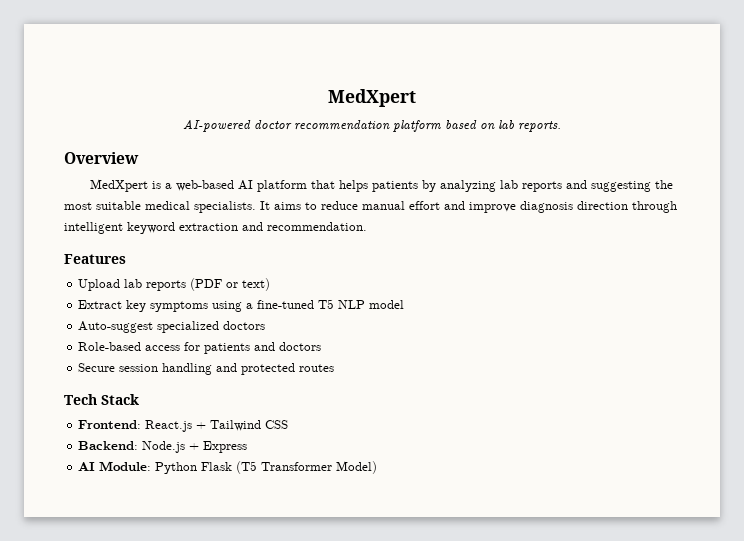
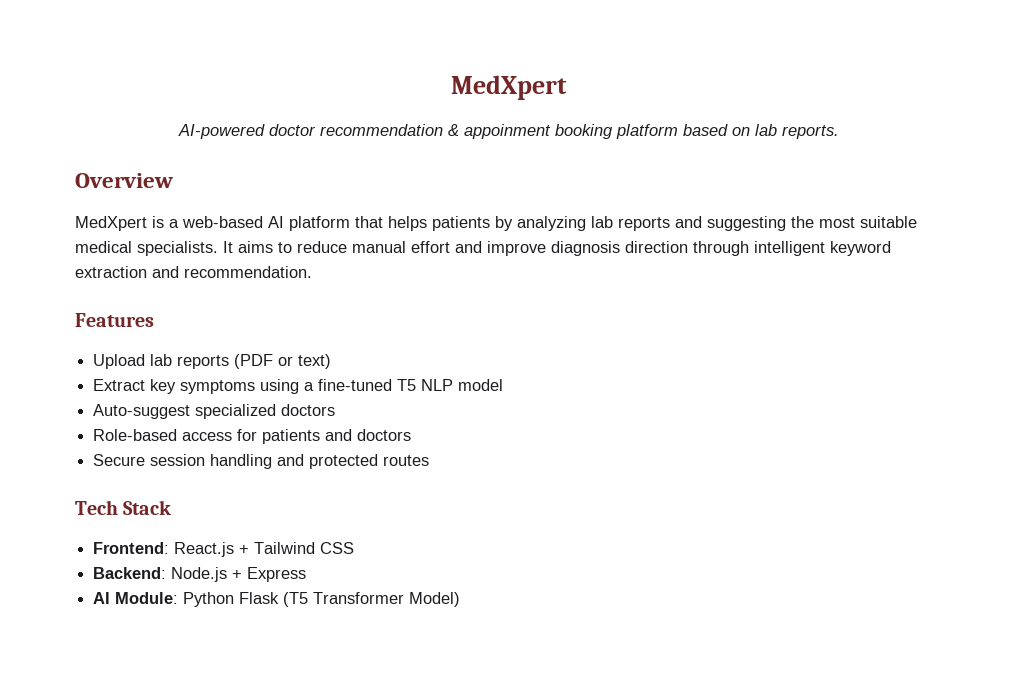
- AI-powered doctor recommendation platform based on lab reports.
+ AI-powered doctor recommendation & appoinment booking platform based on lab reports.

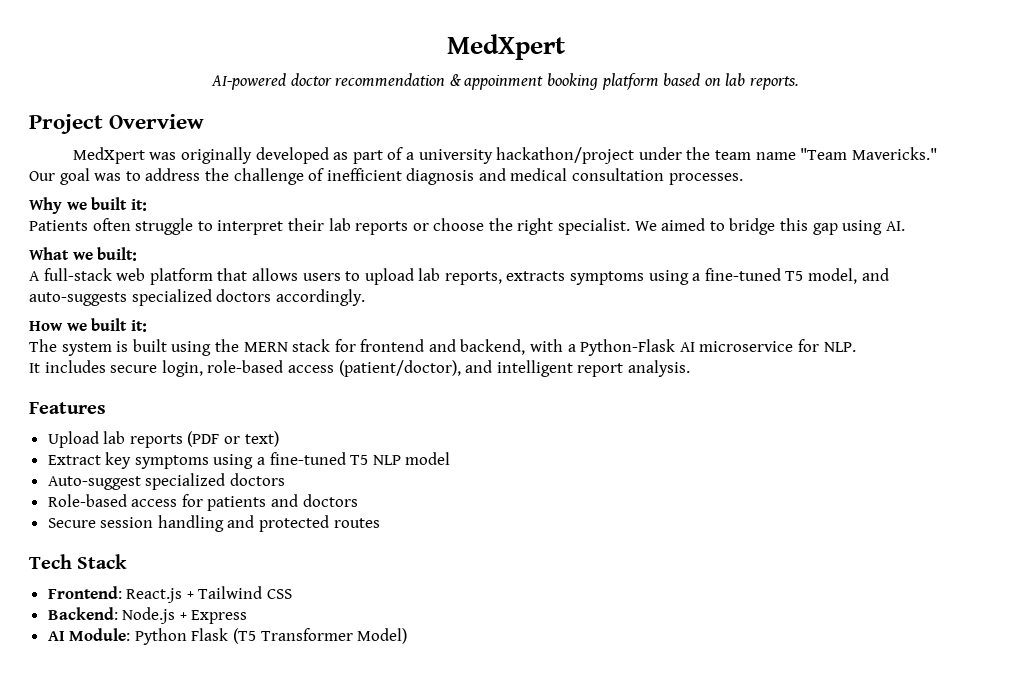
- Overview
+ Project Overview
- MedXpert is a web-based AI platform that helps patients by analyzing lab reports and suggesting the most suitable medical specialists. It aims to reduce manual effort and improve diagnosis direction through intelligent keyword extraction and recommendation.
+ MedXpert was originally developed as part of a university hackathon/project under the team name "Team Mavericks."
+ Our goal was to address the challenge of inefficient diagnosis and medical consultation processes.
+ Why we built it:
+ Patients often struggle to interpret their lab reports or choose the right specialist. We aimed to bridge this gap using AI.
+ What we built:
+ A full-stack web platform that allows users to upload lab reports, extracts symptoms using a fine-tuned T5 model, and auto-suggests specialized doctors accordingly.
+ How we built it:
+ The system is built using the MERN stack for frontend and backend, with a Python-Flask AI microservice for NLP.
+ It includes secure login, role-based access (patient/doctor), and intelligent report analysis.

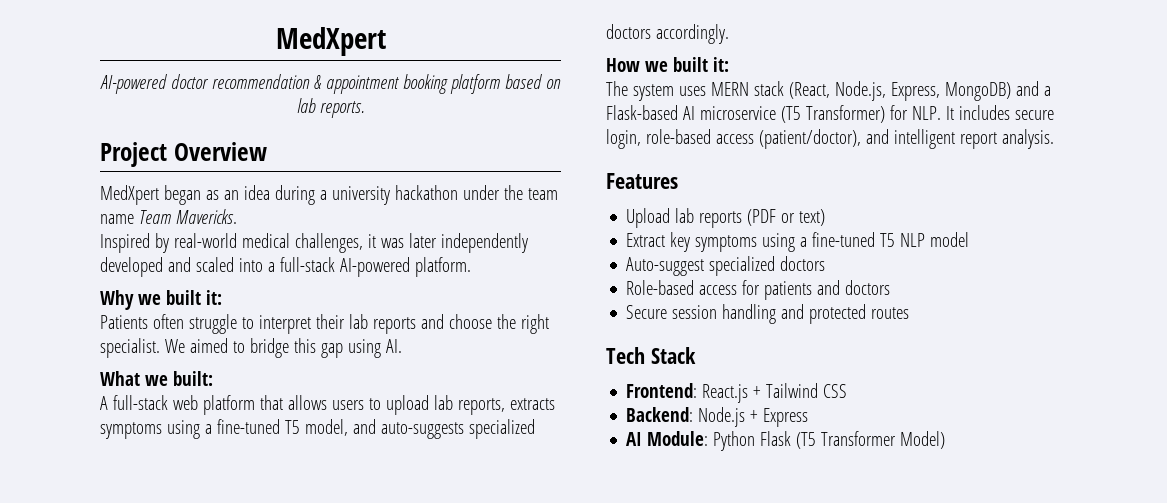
- AI-powered doctor recommendation & appoinment booking platform based on lab reports.
+ AI-powered doctor recommendation & appointment booking platform based on lab reports.
- MedXpert was originally developed as part of a university hackathon/project under the team name "Team Mavericks."
- Our goal was to address the challenge of inefficient diagnosis and medical consultation processes.
+ MedXpert began as an idea during a university hackathon under the team name Team Mavericks.
+ Inspired by real-world medical challenges, it was later independently developed and scaled into a full-stack AI-powered platform.
- Patients often struggle to interpret their lab reports or choose the right specialist.
+ Patients often struggle to interpret their lab reports and choose the right specialist.
- The system is built using the MERN stack for frontend and backend, with a Python-Flask AI microservice for NLP.
- It includes secure login, role-based access (patient/doctor), and intelligent report analysis.
+ The system uses MERN stack (React, Node.js, Express, MongoDB) and a Flask-based AI microservice (T5 Transformer) for NLP. It includes secure login, role-based access (patient/doctor), and intelligent report analysis.

